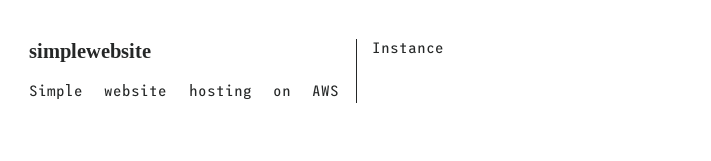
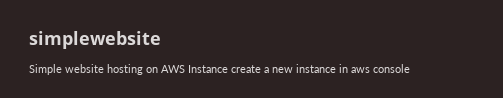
- Simple website hosting on AWS Instance
+ Simple website hosting on AWS Instance create a new instance in aws console

